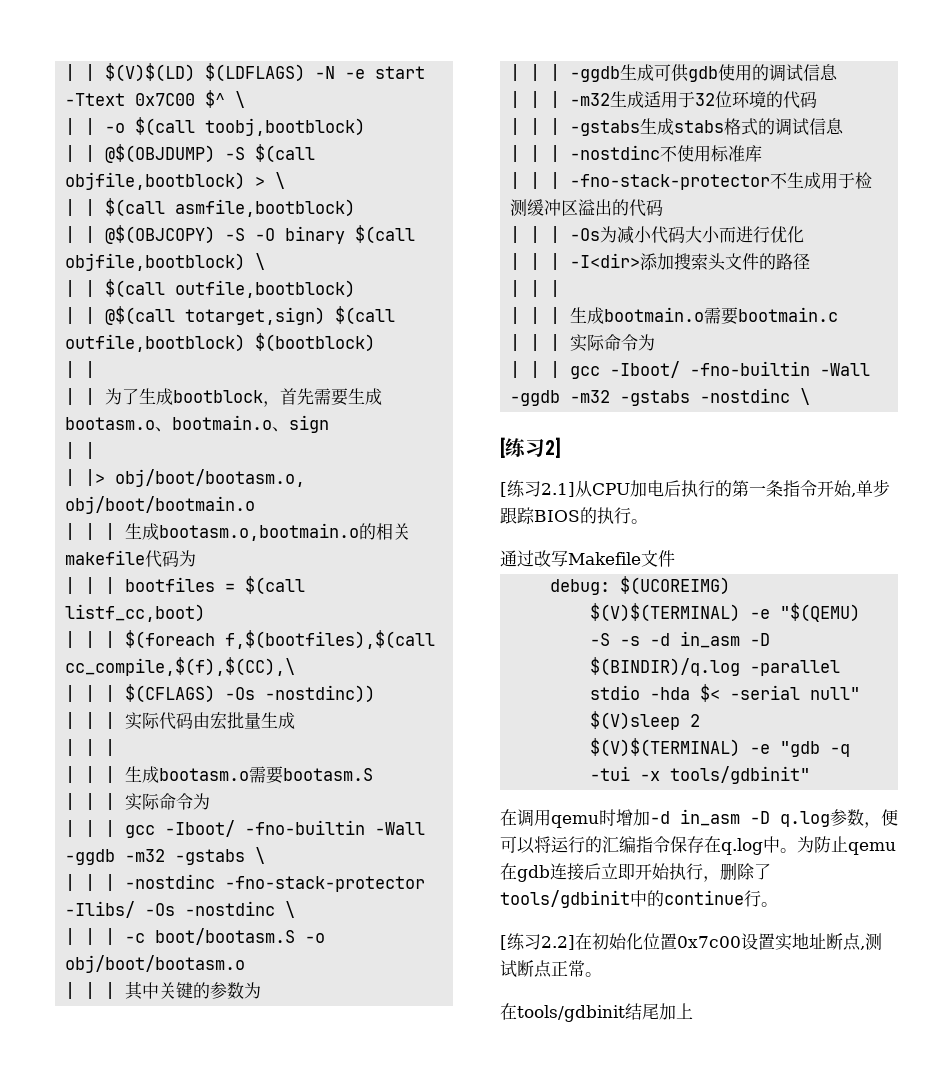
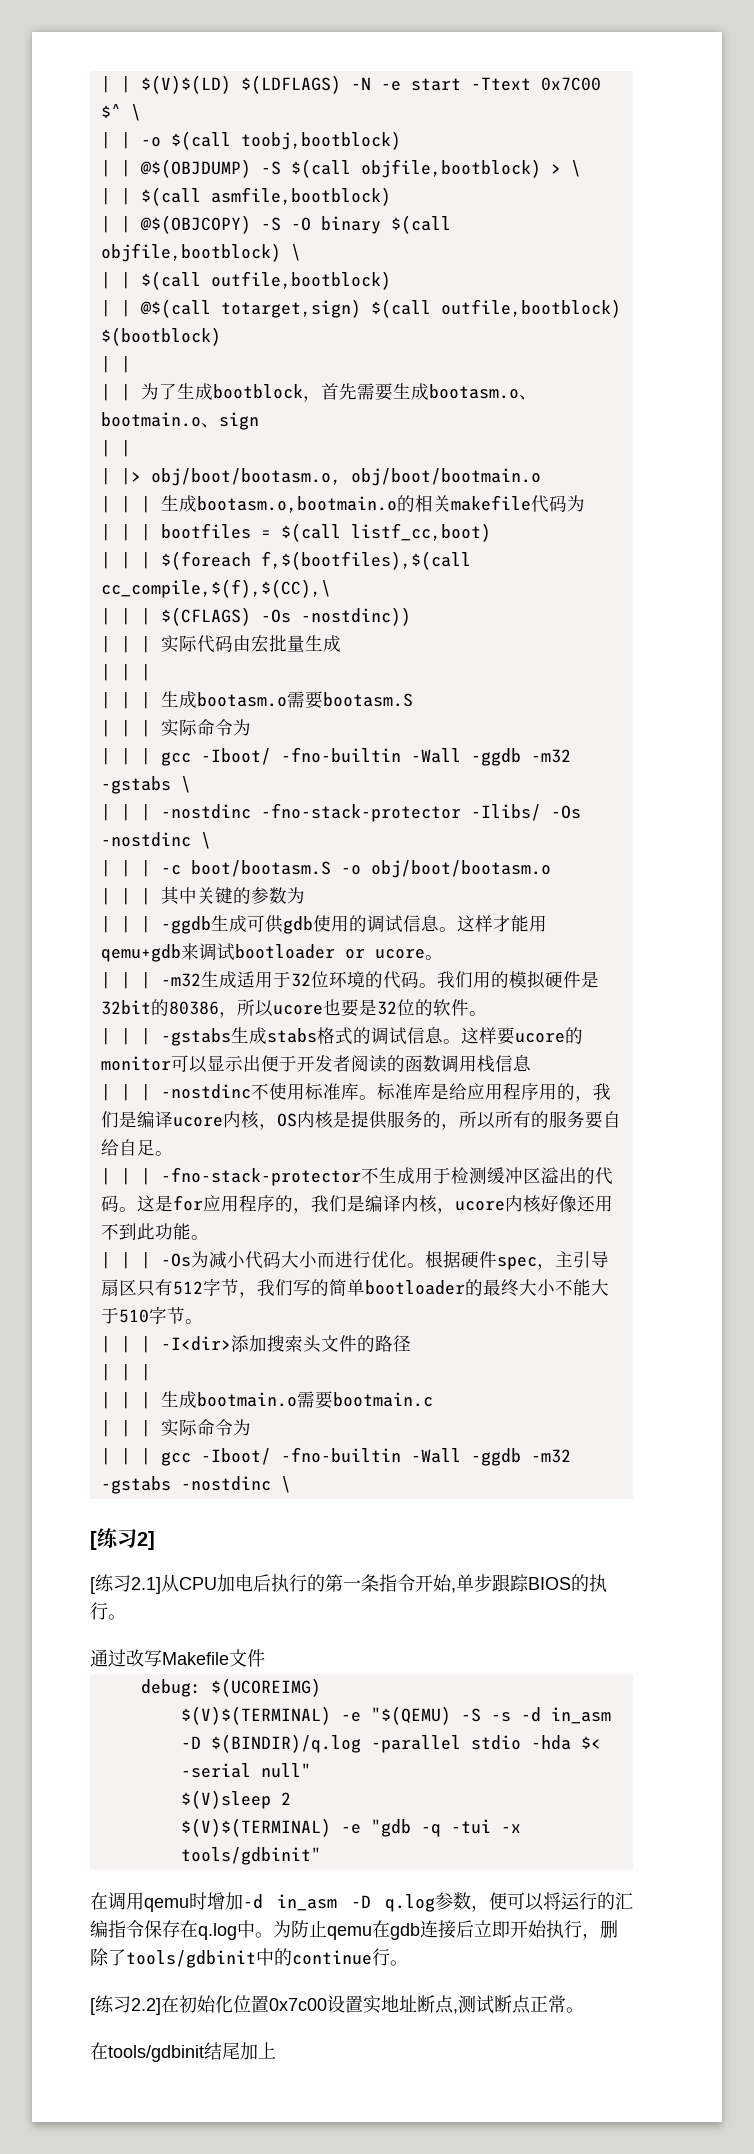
- | | | -ggdb生成可供gdb使用的调试信息
+ | | | -ggdb生成可供gdb使用的调试信息。这样才能用qemu+gdb来调试bootloader or ucore。
- | | | -m32生成适用于32位环境的代码
+ | | | -m32生成适用于32位环境的代码。我们用的模拟硬件是32bit的80386，所以ucore也要是32位的软件。
- | | | -gstabs生成stabs格式的调试信息
+ | | | -gstabs生成stabs格式的调试信息。这样要ucore的monitor可以显示出便于开发者阅读的函数调用栈信息
- | | | -nostdinc不使用标准库
+ | | | -nostdinc不使用标准库。标准库是给应用程序用的，我们是编译ucore内核，OS内核是提供服务的，所以所有的服务要自给自足。
- | | | -fno-stack-protector不生成用于检测缓冲区溢出的代码
+ | | | -fno-stack-protector不生成用于检测缓冲区溢出的代码。这是for应用程序的，我们是编译内核，ucore内核好像还用不到此功能。
- | | | -Os为减小代码大小而进行优化
+ | | | -Os为减小代码大小而进行优化。根据硬件spec，主引导扇区只有512字节，我们写的简单bootloader的最终大小不能大于510字节。

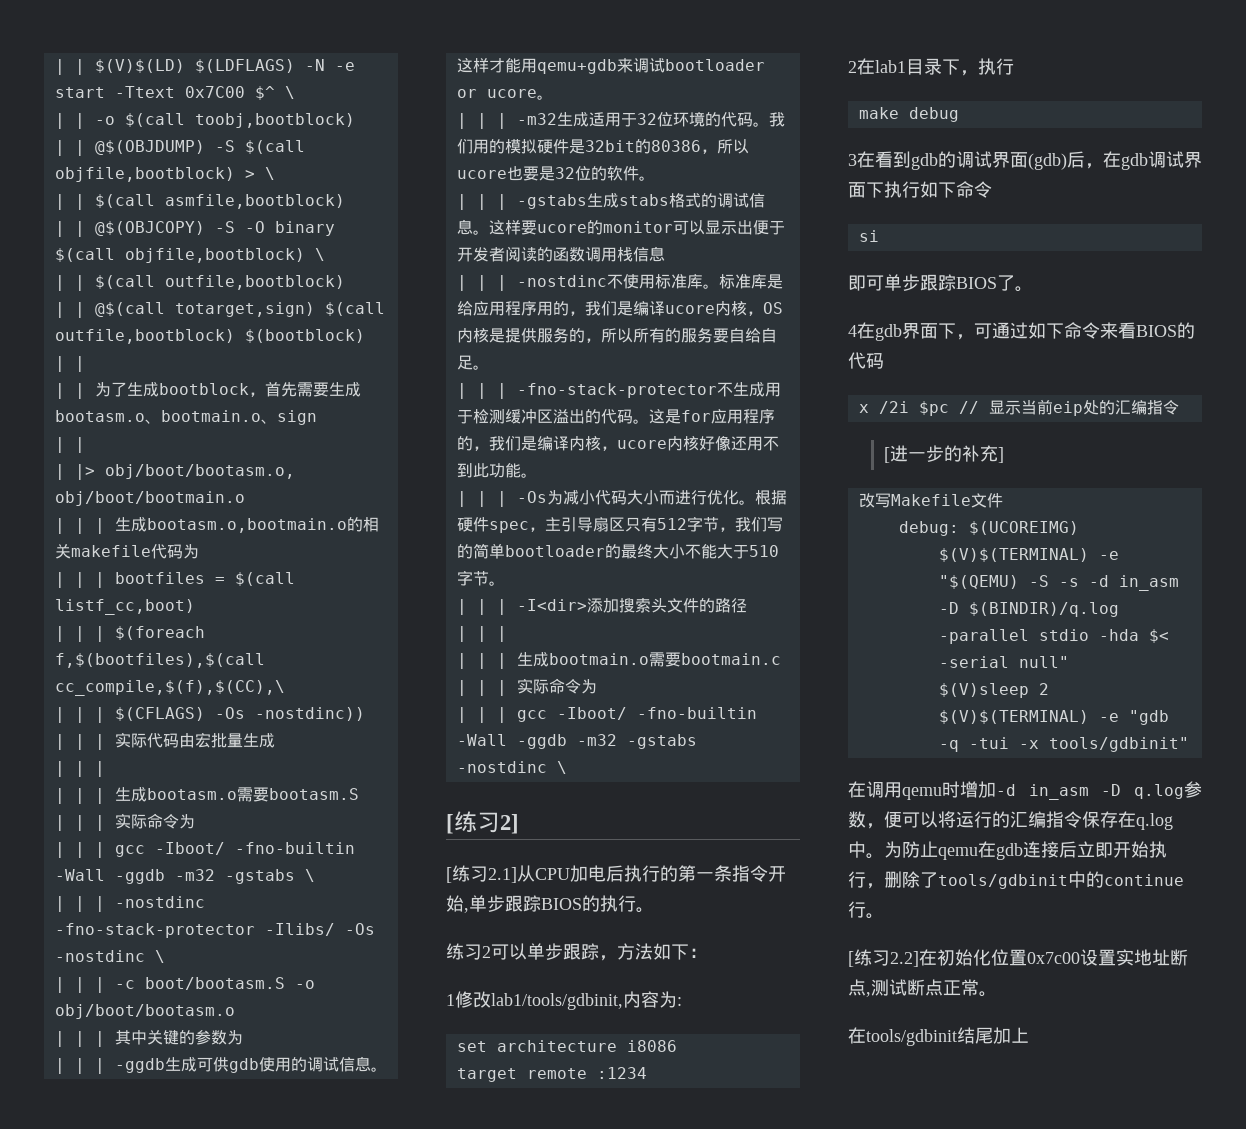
- 通过改写Makefile文件
+ 练习2可以单步跟踪，方法如下：
+ 1修改lab1/tools/gdbinit,内容为:
+ set architecture i8086
+ target remote :1234
+ 2在lab1目录下，执行
+ make debug
+ 3在看到gdb的调试界面(gdb)后，在gdb调试界面下执行如下命令
+ si
+ 即可单步跟踪BIOS了。
+ 4在gdb界面下，可通过如下命令来看BIOS的代码
+ x /2i $pc // 显示当前eip处的汇编指令
+ [进一步的补充]
+ 改写Makefile文件

